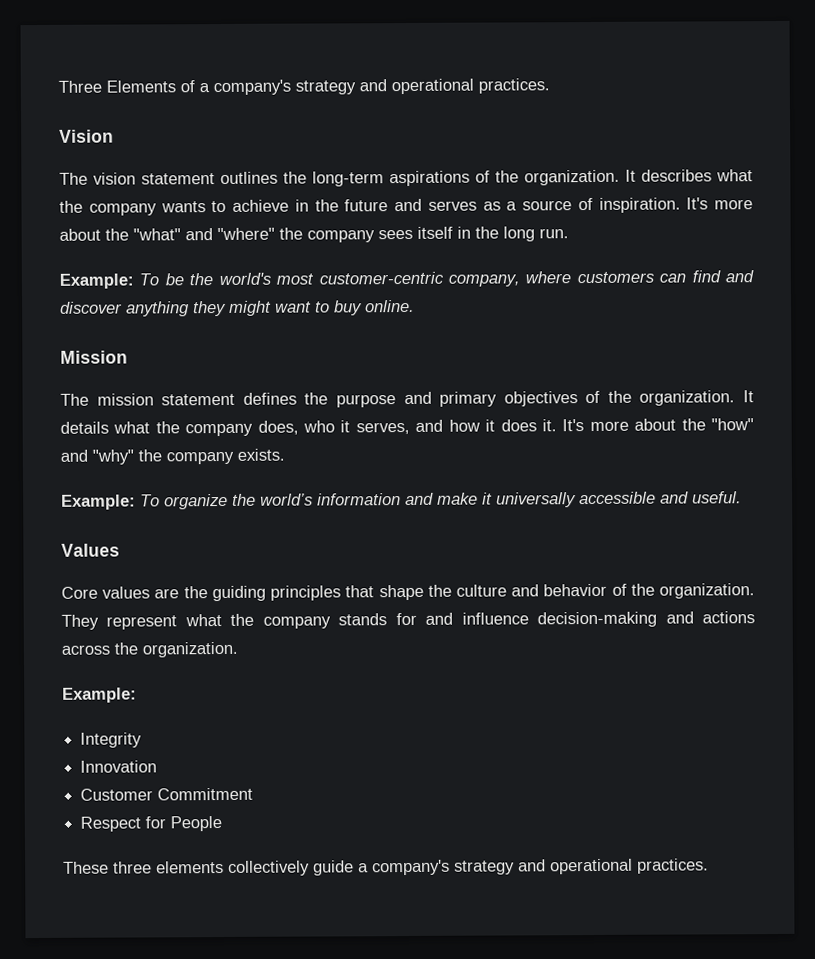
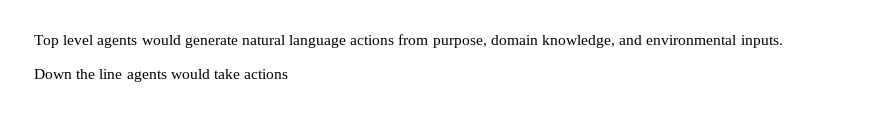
- Three Elements of a company's strategy and operational practices.
- Vision
- The vision statement outlines the long-term aspirations of the organization. It describes what the company wants to achieve in the future and serves as a source of inspiration. It's more about the "what" and "where" the company sees itself in the long run.
- Example: To be the world's most customer-centric company, where customers can find and discover anything they might want to buy online.
- Mission
- The mission statement defines the purpose and primary objectives of the organization. It details what the company does, who it serves, and how it does it. It's more about the "how" and "why" the company exists.
- Example: To organize the world’s information and make it universally accessible and useful.
- Values
- Core values are the guiding principles that shape the culture and behavior of the organization. They represent what the company stands for and influence decision-making and actions across the organization.
- Example:
- Integrity
- Innovation
- Customer Commitment
- Respect for People
- These three elements collectively guide a company's strategy and operational practices.
+ Top level agents would generate natural language actions from purpose, domain knowledge, and environmental inputs.
+ Down the line agents would take actions

